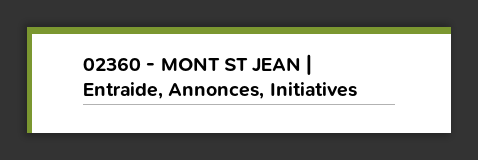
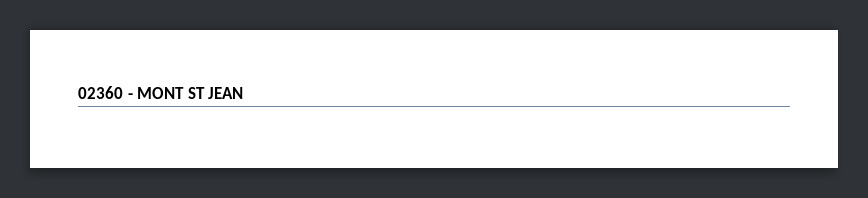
- 02360 - MONT ST JEAN | Entraide, Annonces, Initiatives
+ 02360 - MONT ST JEAN

